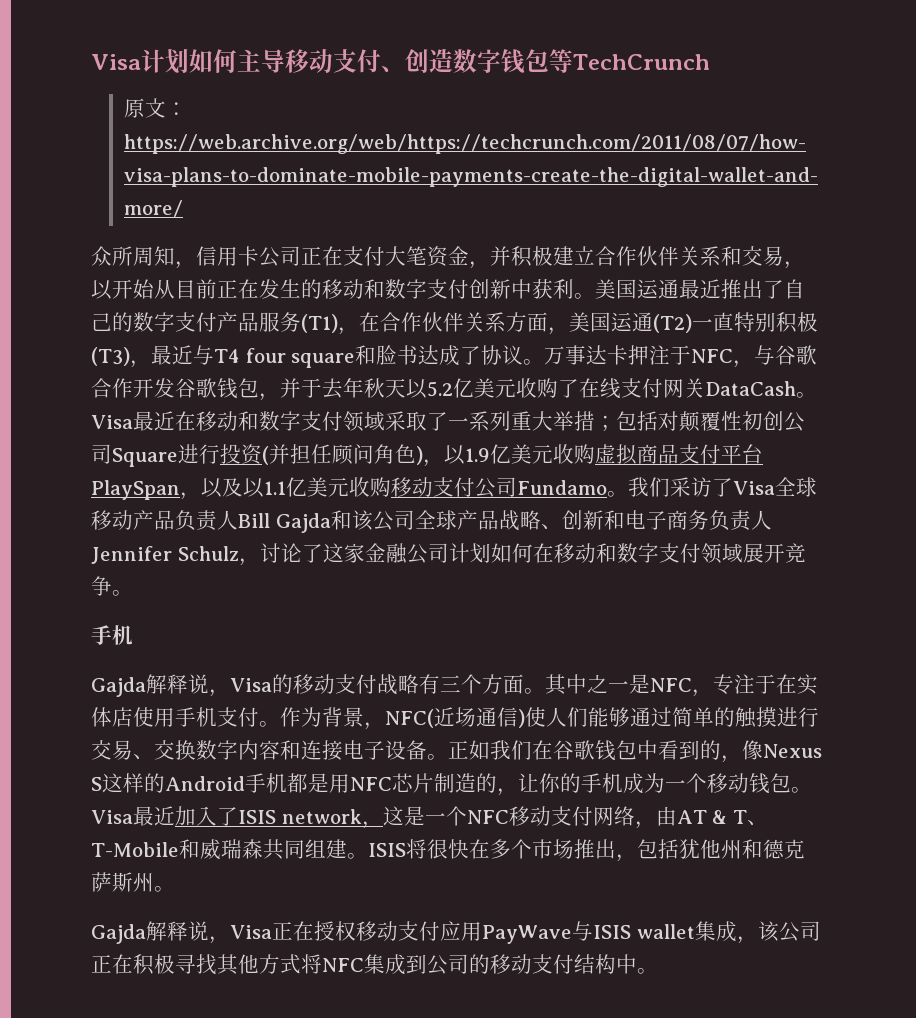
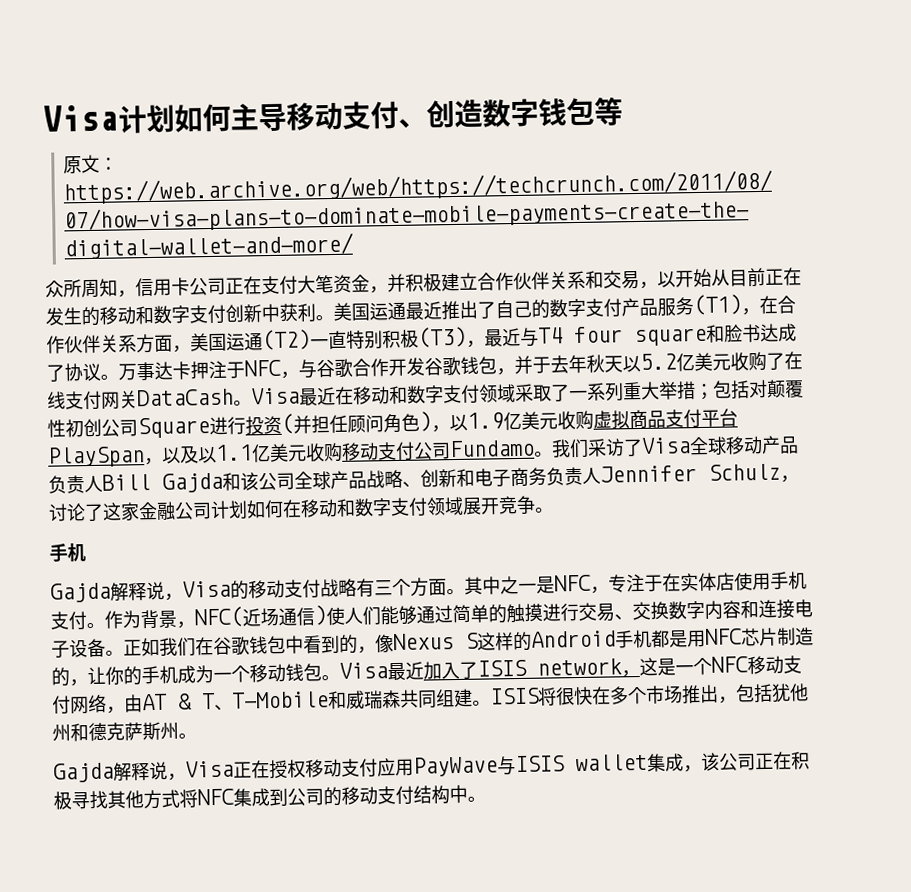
- Visa计划如何主导移动支付、创造数字钱包等TechCrunch
+ Visa计划如何主导移动支付、创造数字钱包等

